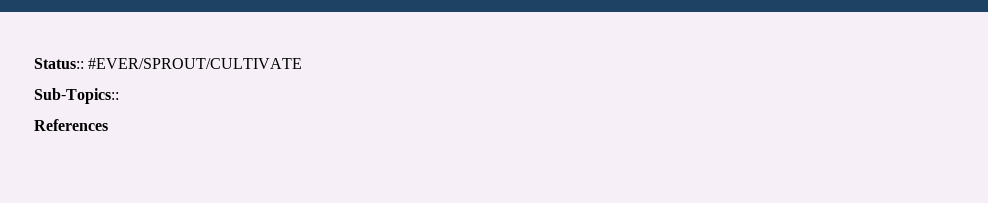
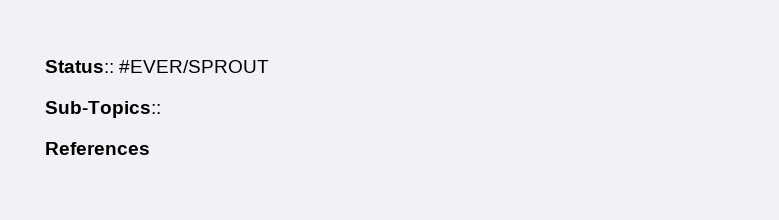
- Status:: #EVER/SPROUT/CULTIVATE
+ Status:: #EVER/SPROUT

